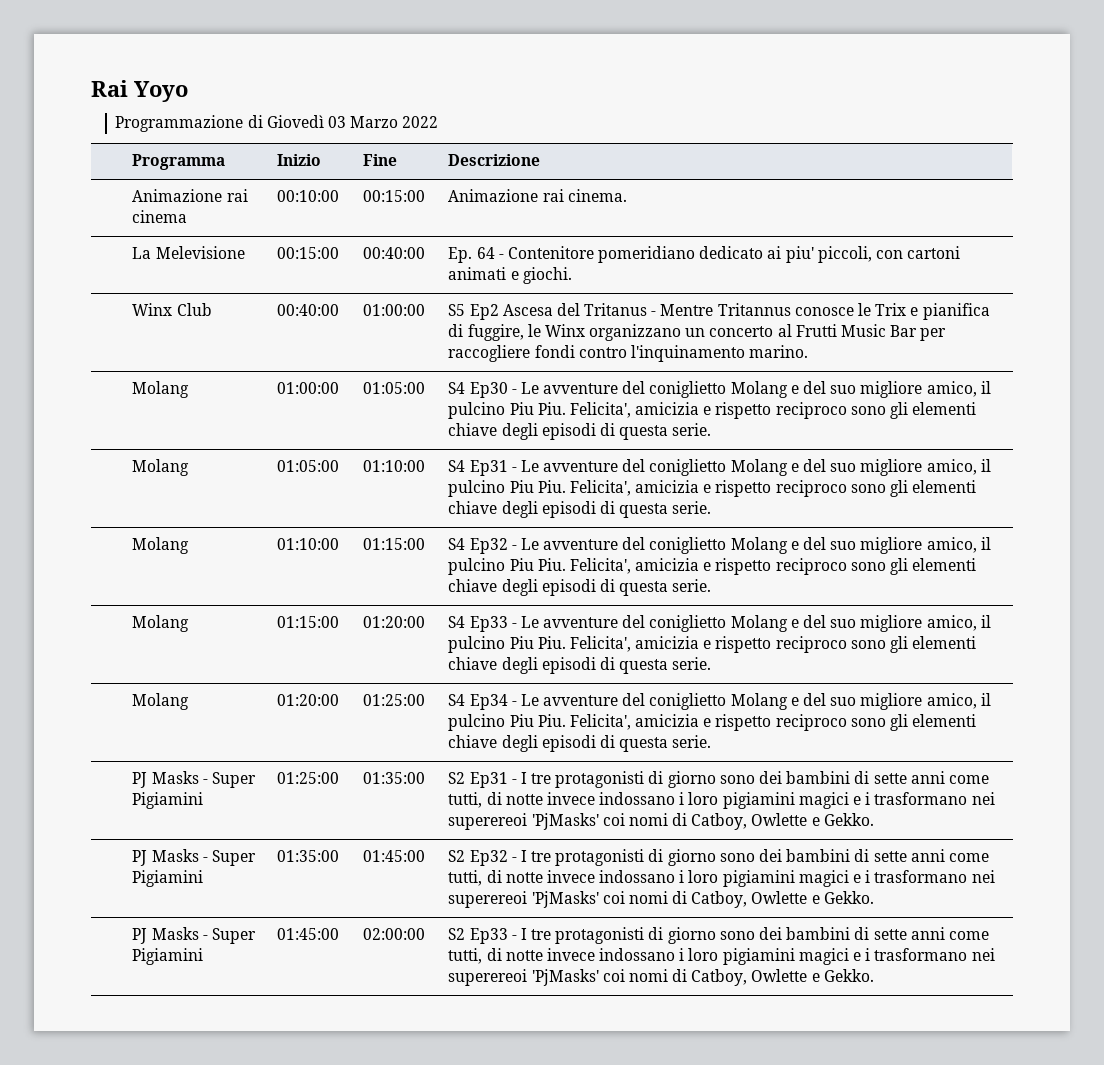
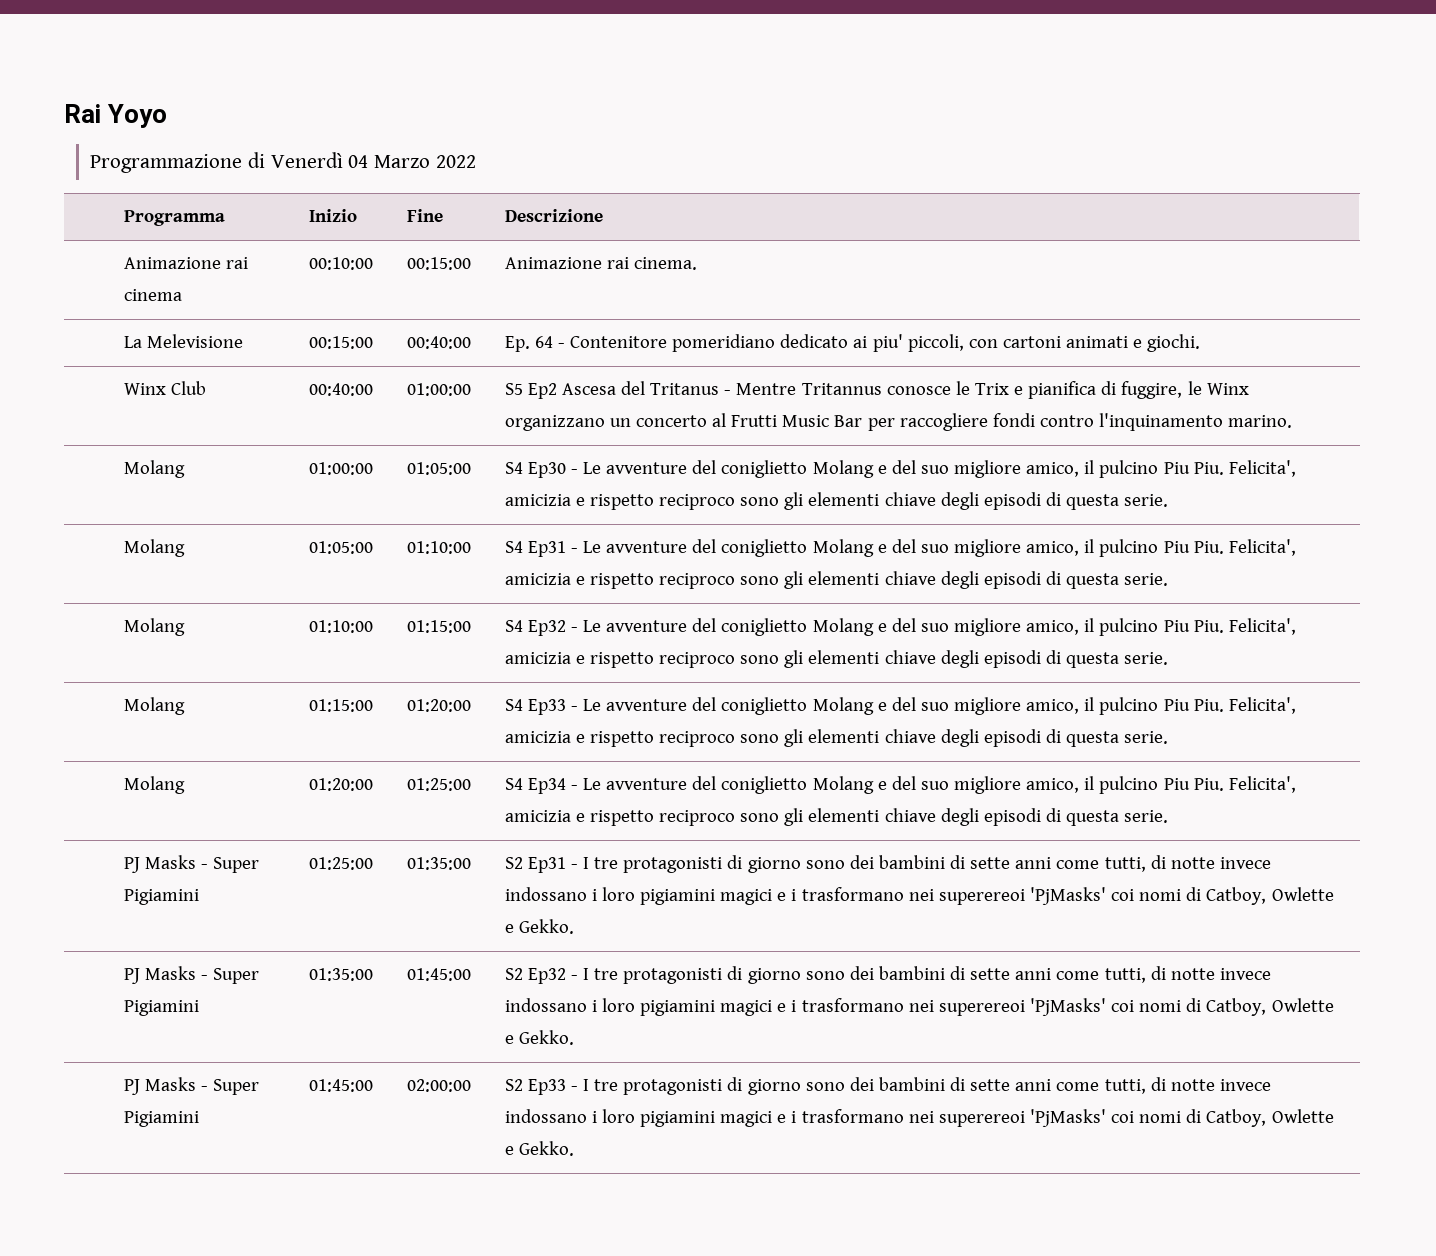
- Programmazione di Giovedì 03 Marzo 2022
+ Programmazione di Venerdì 04 Marzo 2022

